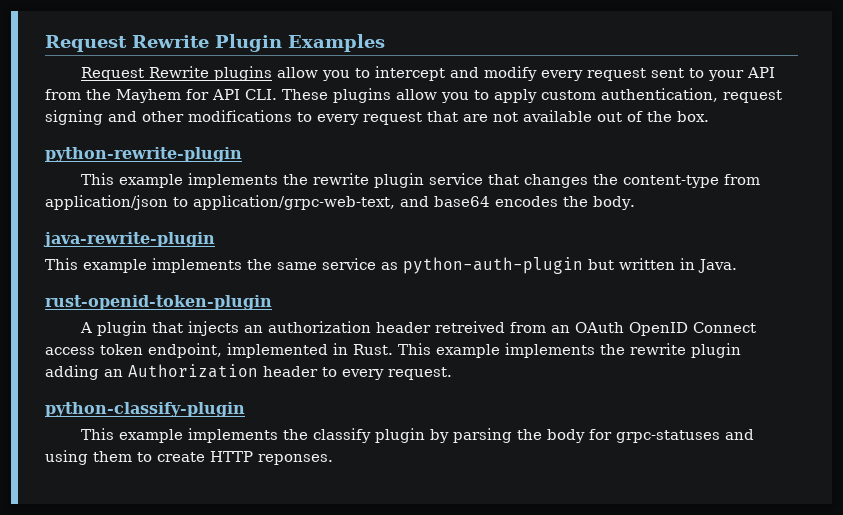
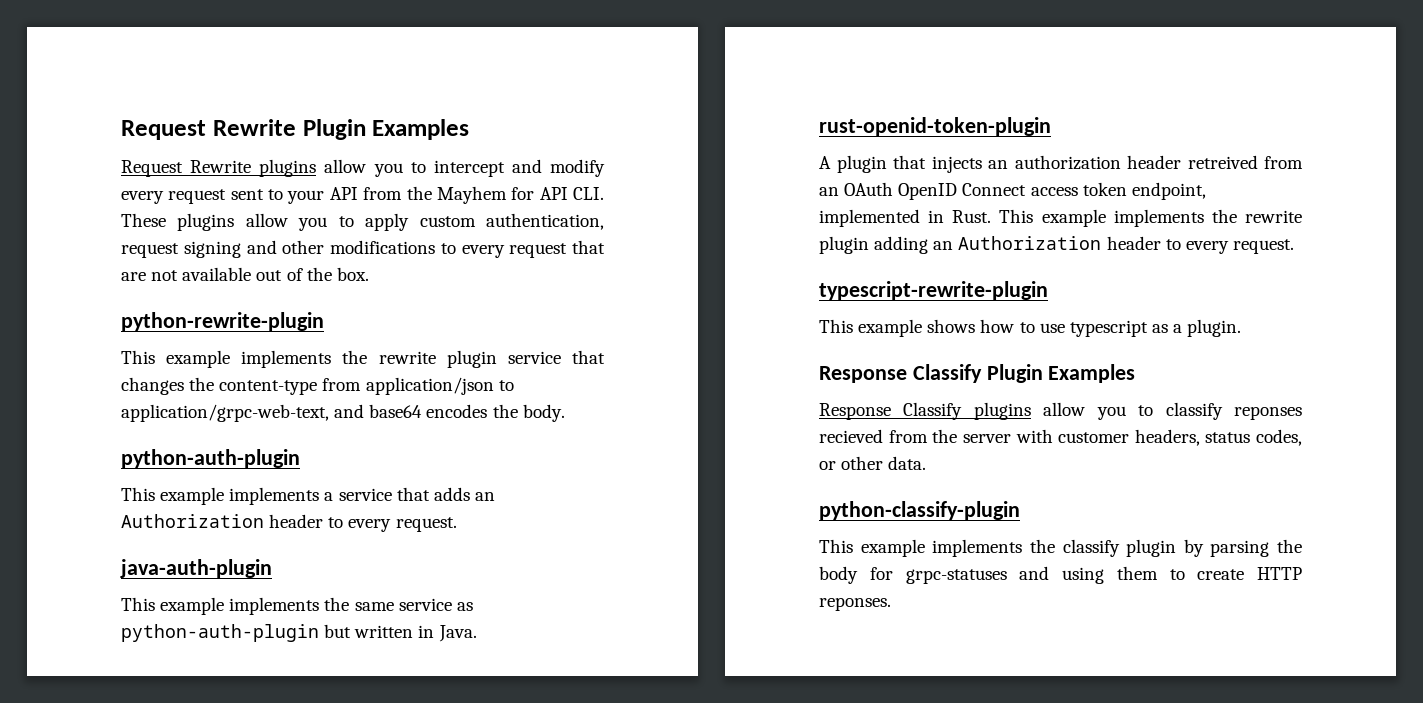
  This example implements the rewrite plugin service that changes the content-type from application/json to application/grpc-web-text, and base64 encodes the body.
- java-rewrite-plugin
+ python-auth-plugin
+ This example implements a service that adds an Authorization header to every request.
+ java-auth-plugin
+ typescript-rewrite-plugin
+ This example shows how to use typescript as a plugin.
+ Response Classify Plugin Examples
+ Response Classify plugins allow you to classify reponses recieved from the server with customer headers, status codes, or other data.

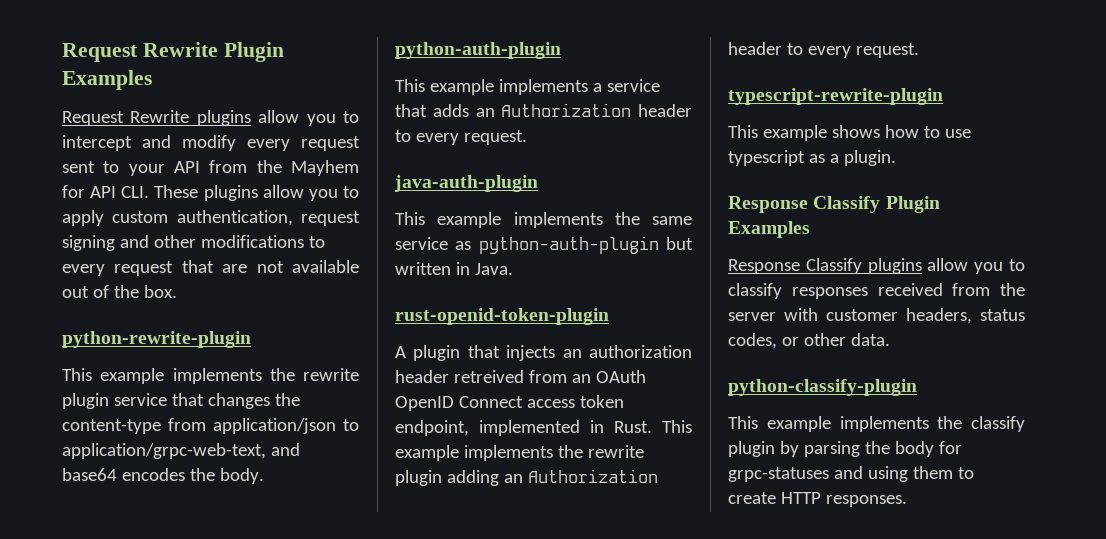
- Response Classify plugins allow you to classify reponses recieved from the server with customer headers, status codes, or other data.
+ Response Classify plugins allow you to classify responses received from the server with customer headers, status codes, or other data.
- This example implements the classify plugin by parsing the body for grpc-statuses and using them to create HTTP reponses.
+ This example implements the classify plugin by parsing the body for grpc-statuses and using them to create HTTP responses.

